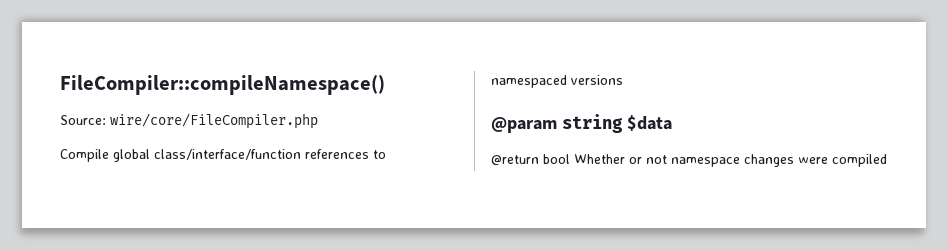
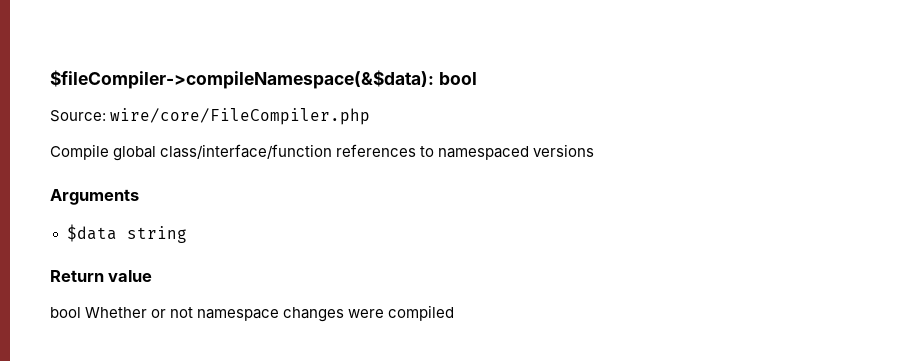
- FileCompiler::compileNamespace()
+ $fileCompiler->compileNamespace(&$data): bool
- @param string $data
- @return bool Whether or not namespace changes were compiled
+ Arguments
+ $data string
+ Return value
+ bool Whether or not namespace changes were compiled

